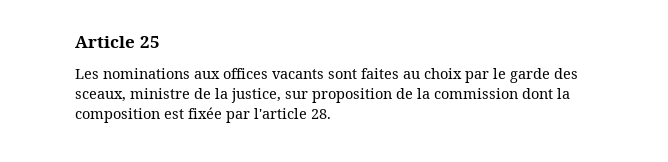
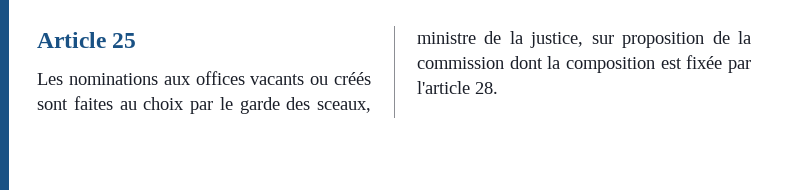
- Les nominations aux offices vacants sont faites au choix par le garde des sceaux, ministre de la justice, sur proposition de la commission dont la composition est fixée par l'article 28.
+ Les nominations aux offices vacants ou créés sont faites au choix par le garde des sceaux, ministre de la justice, sur proposition de la commission dont la composition est fixée par l'article 28.

